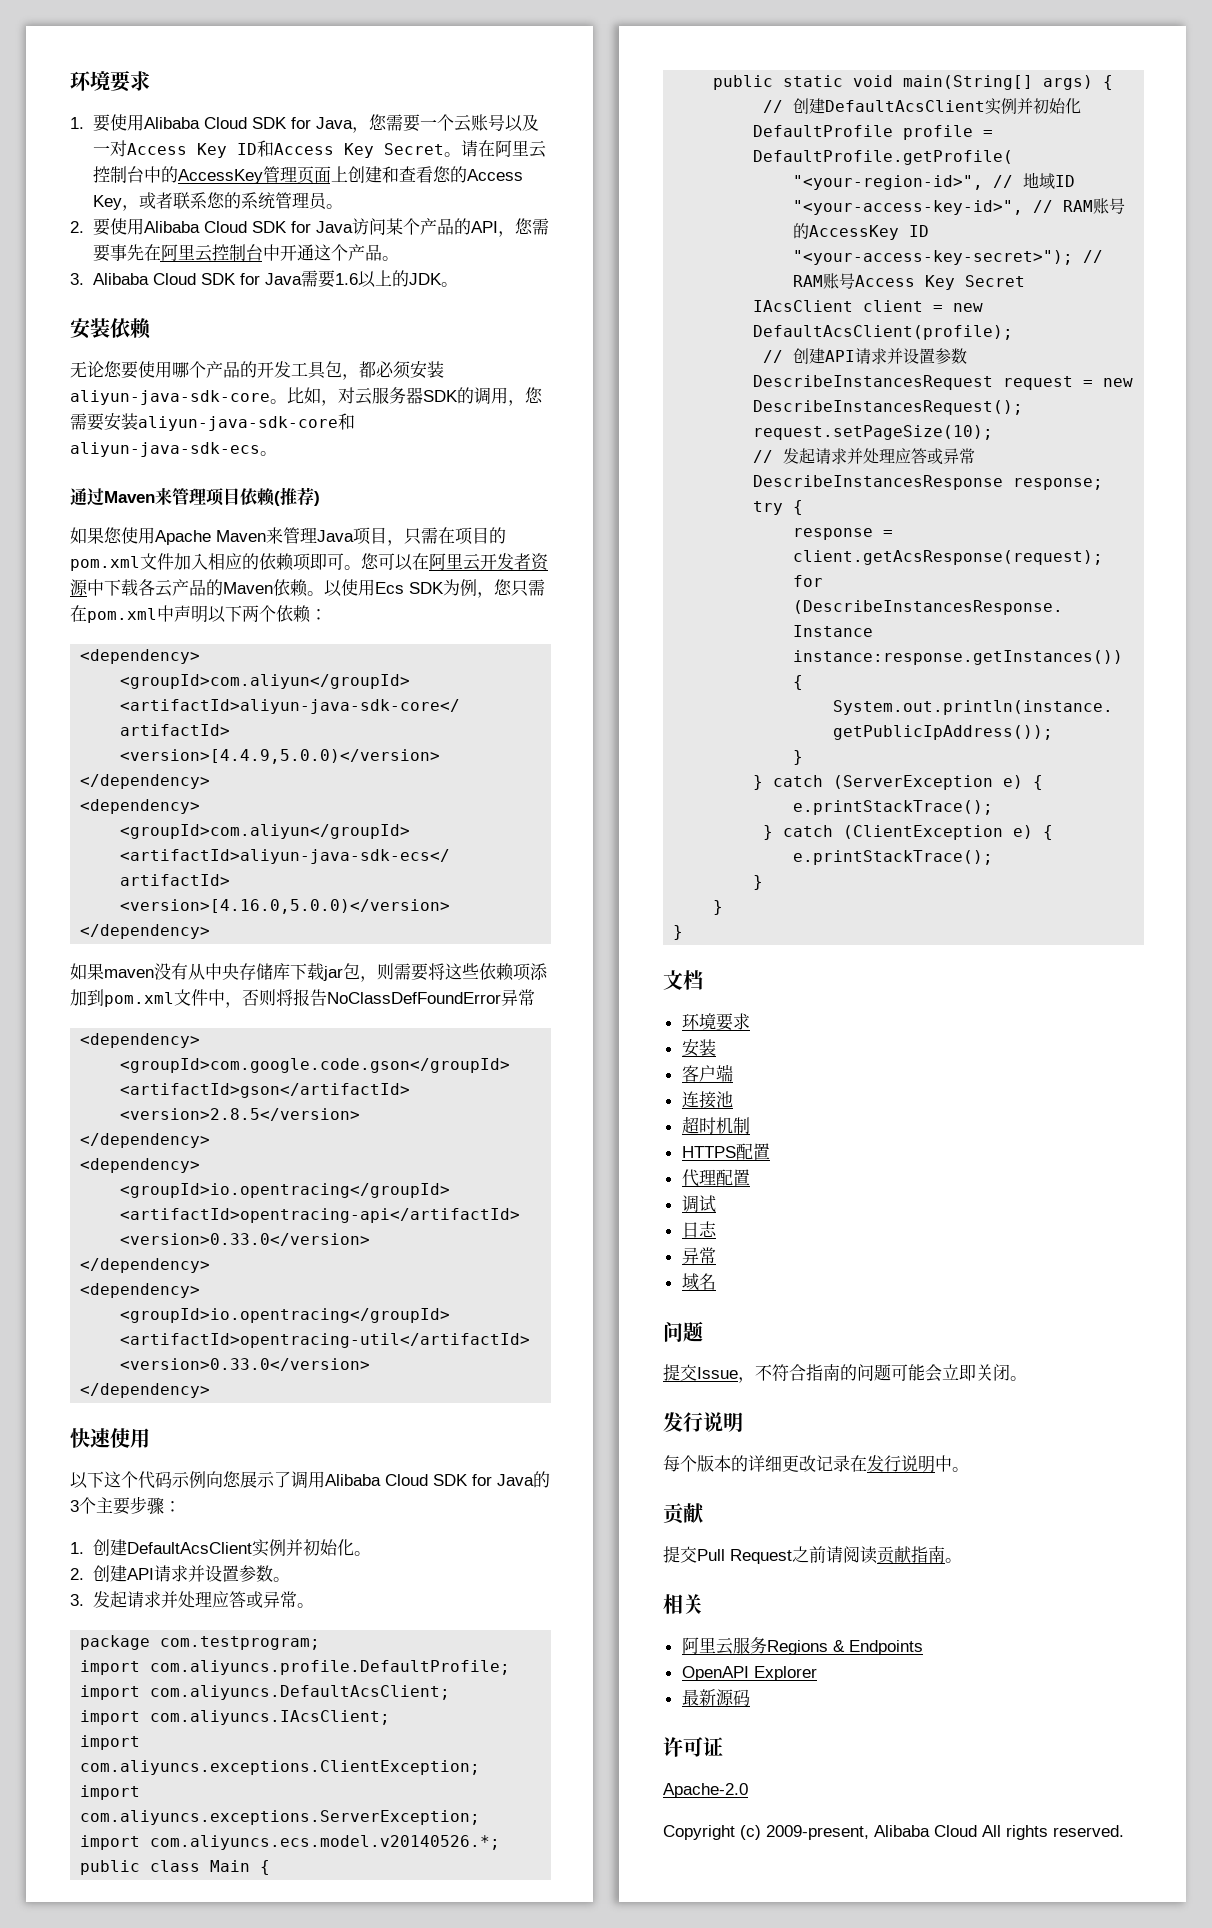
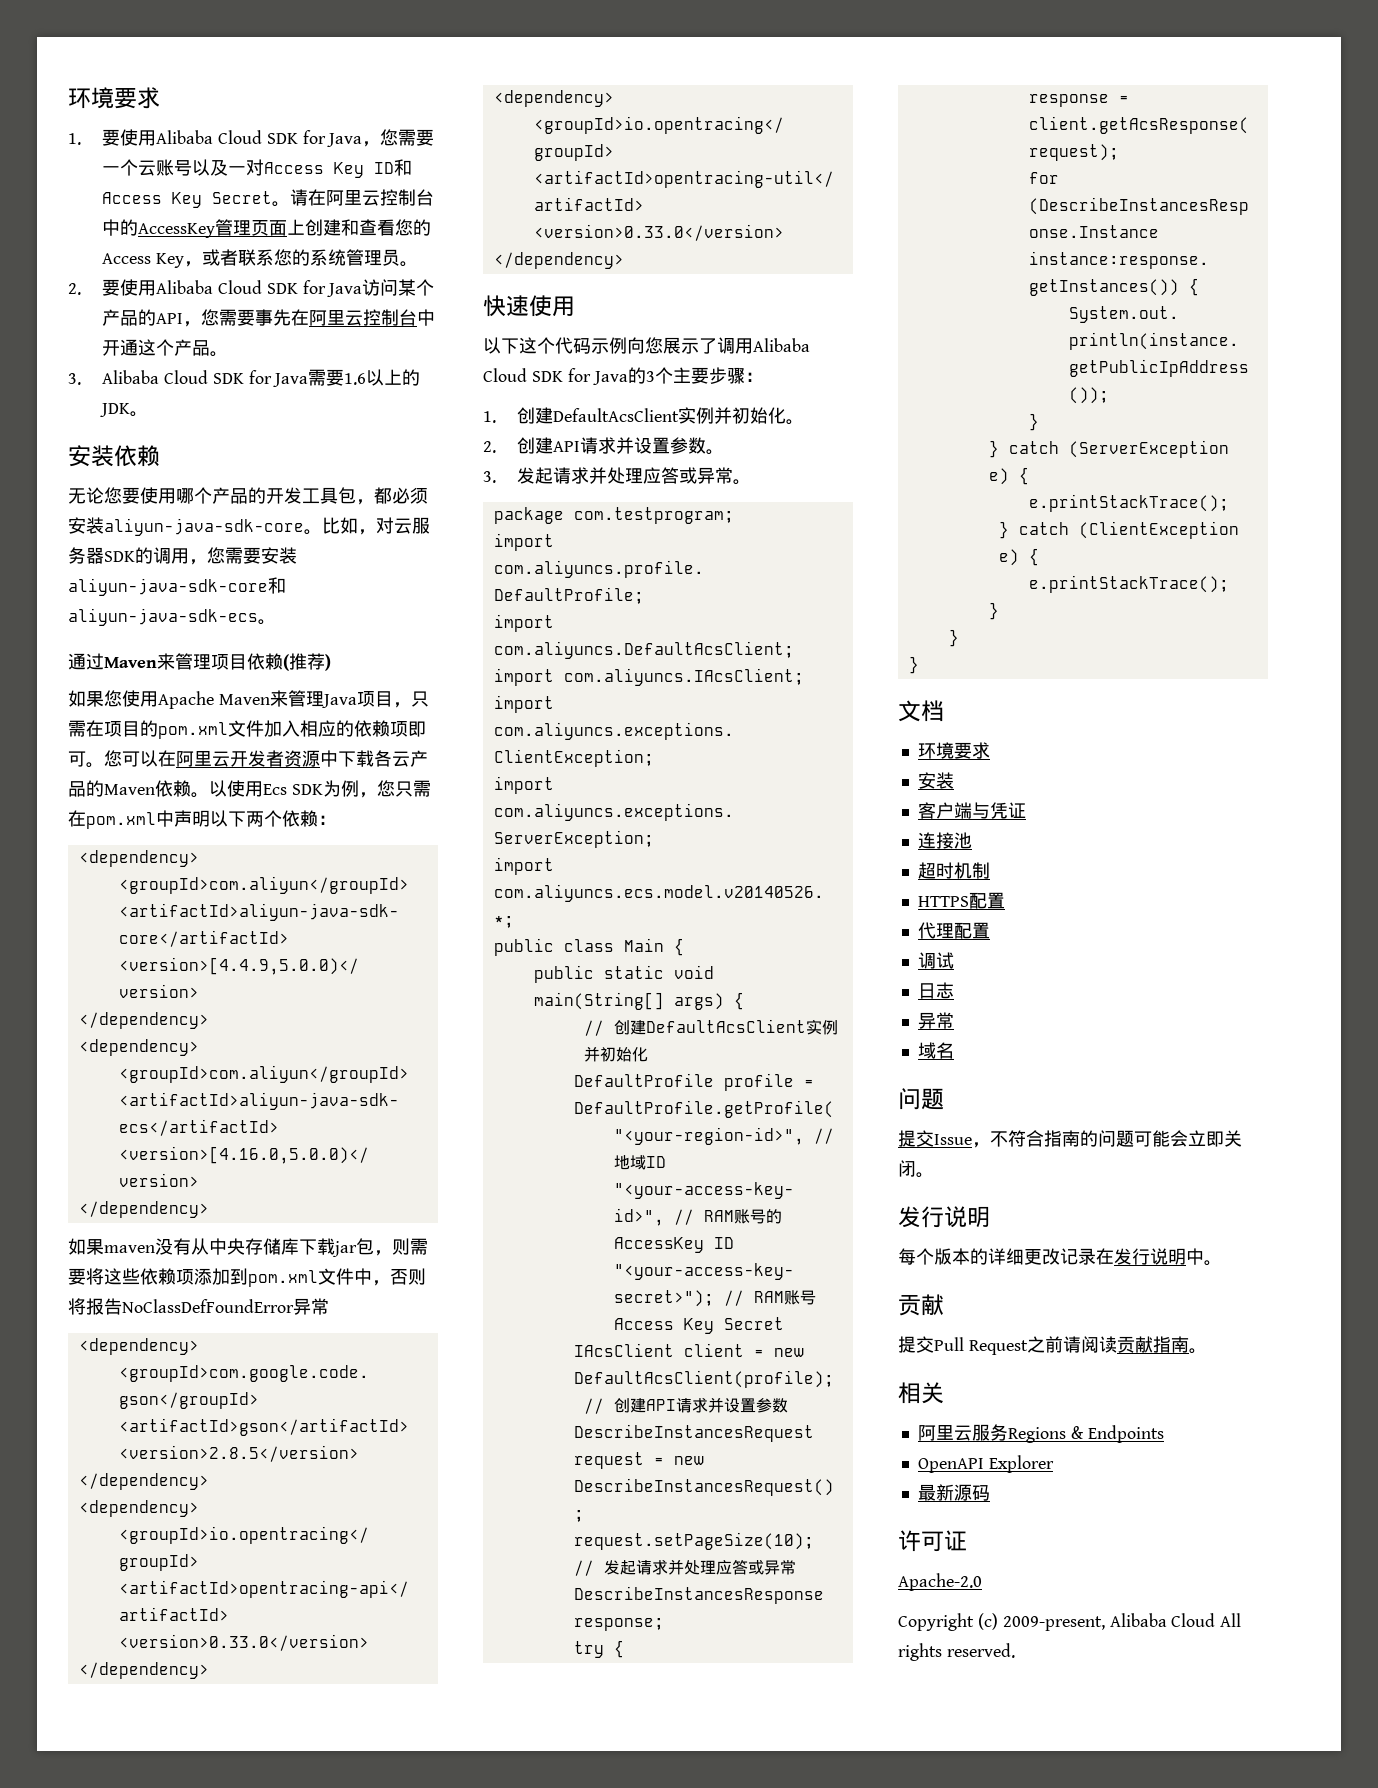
- 客户端
+ 客户端与凭证

